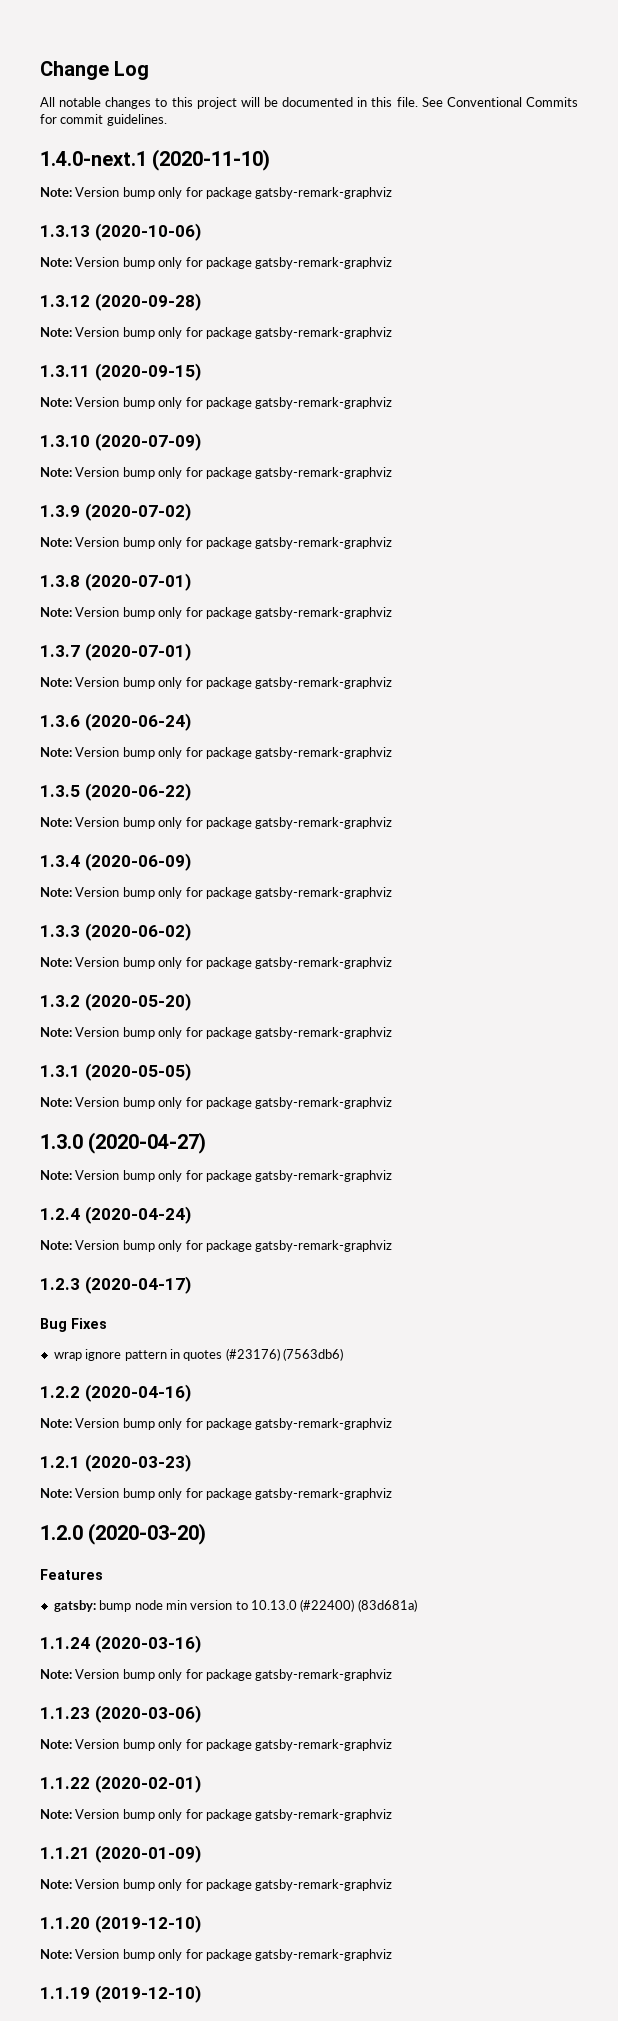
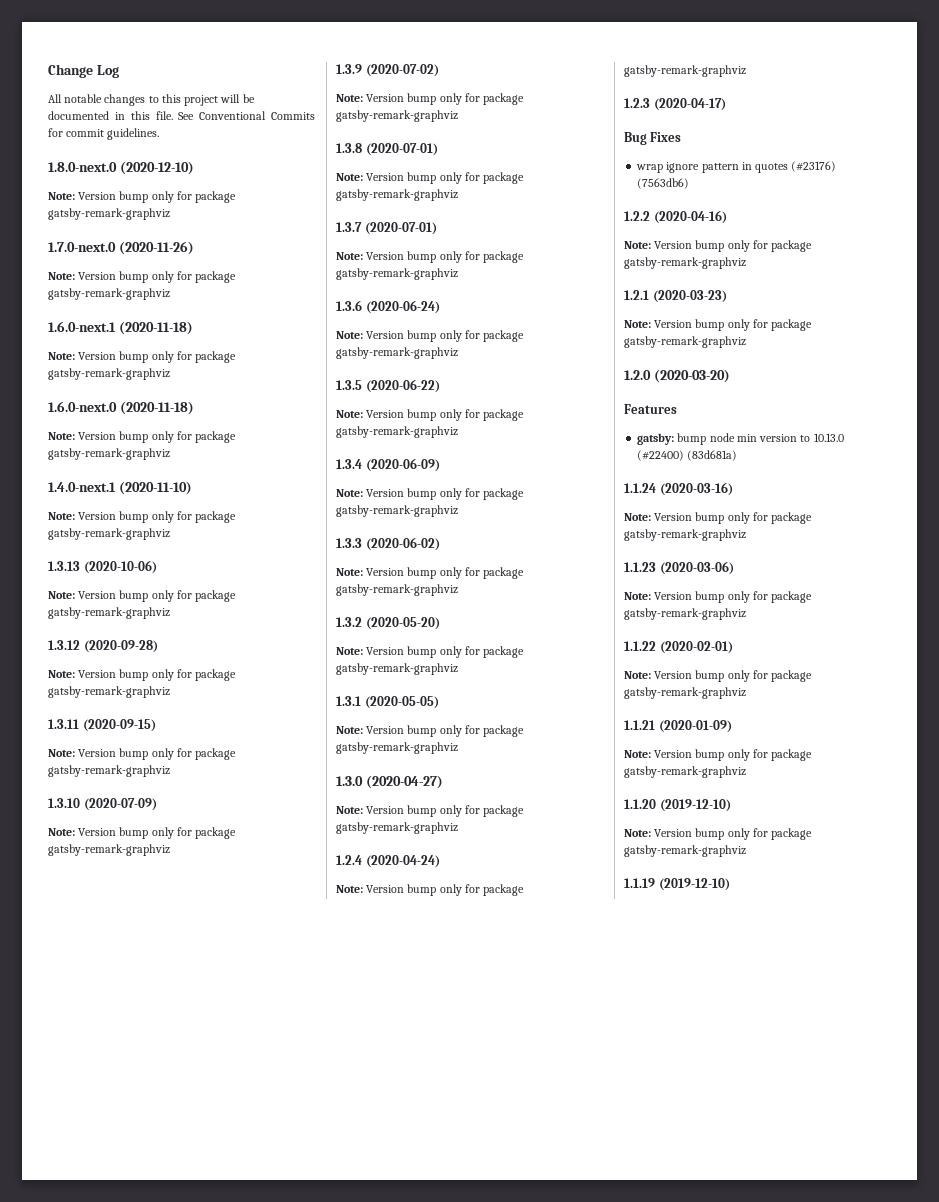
+ 1.8.0-next.0 (2020-12-10)
+ Note: Version bump only for package gatsby-remark-graphviz
+ 1.7.0-next.0 (2020-11-26)
+ Note: Version bump only for package gatsby-remark-graphviz
+ 1.6.0-next.1 (2020-11-18)
+ Note: Version bump only for package gatsby-remark-graphviz
+ 1.6.0-next.0 (2020-11-18)
+ Note: Version bump only for package gatsby-remark-graphviz

